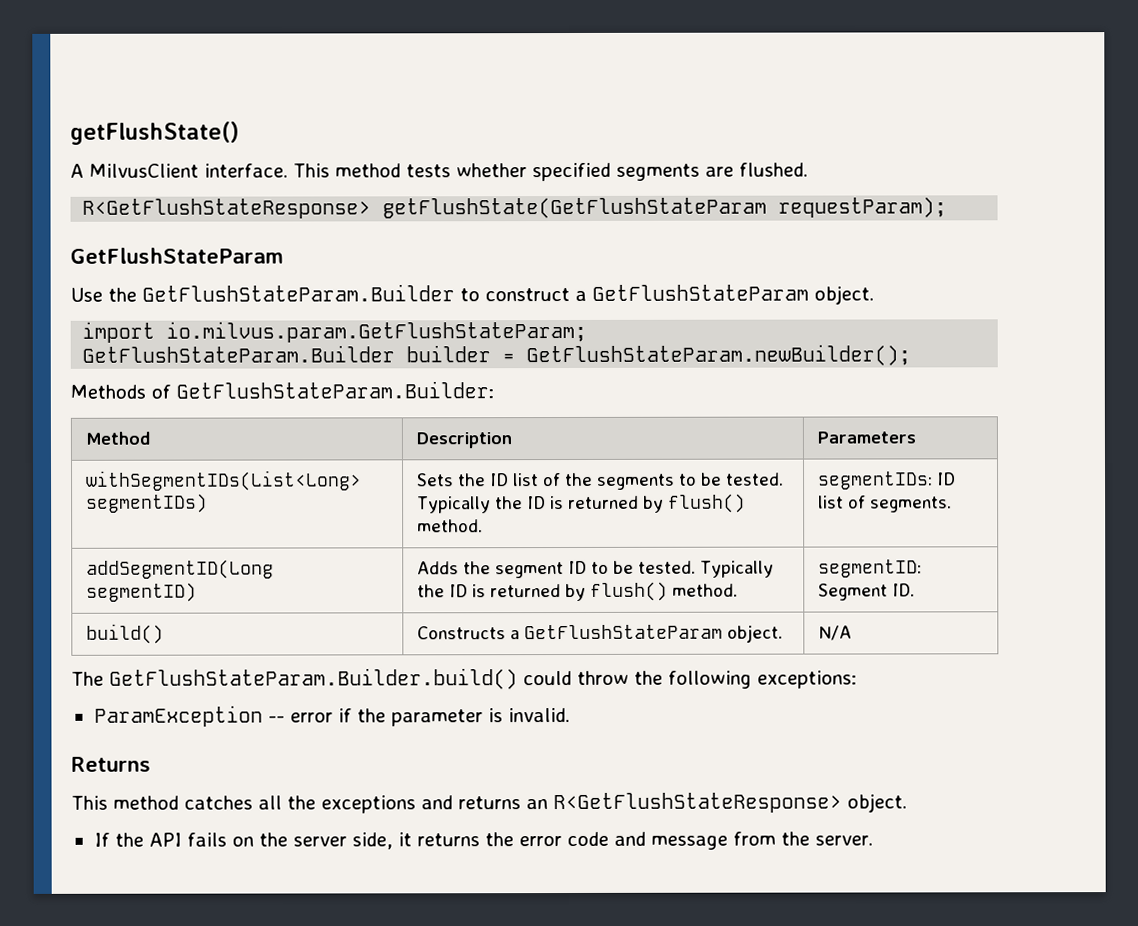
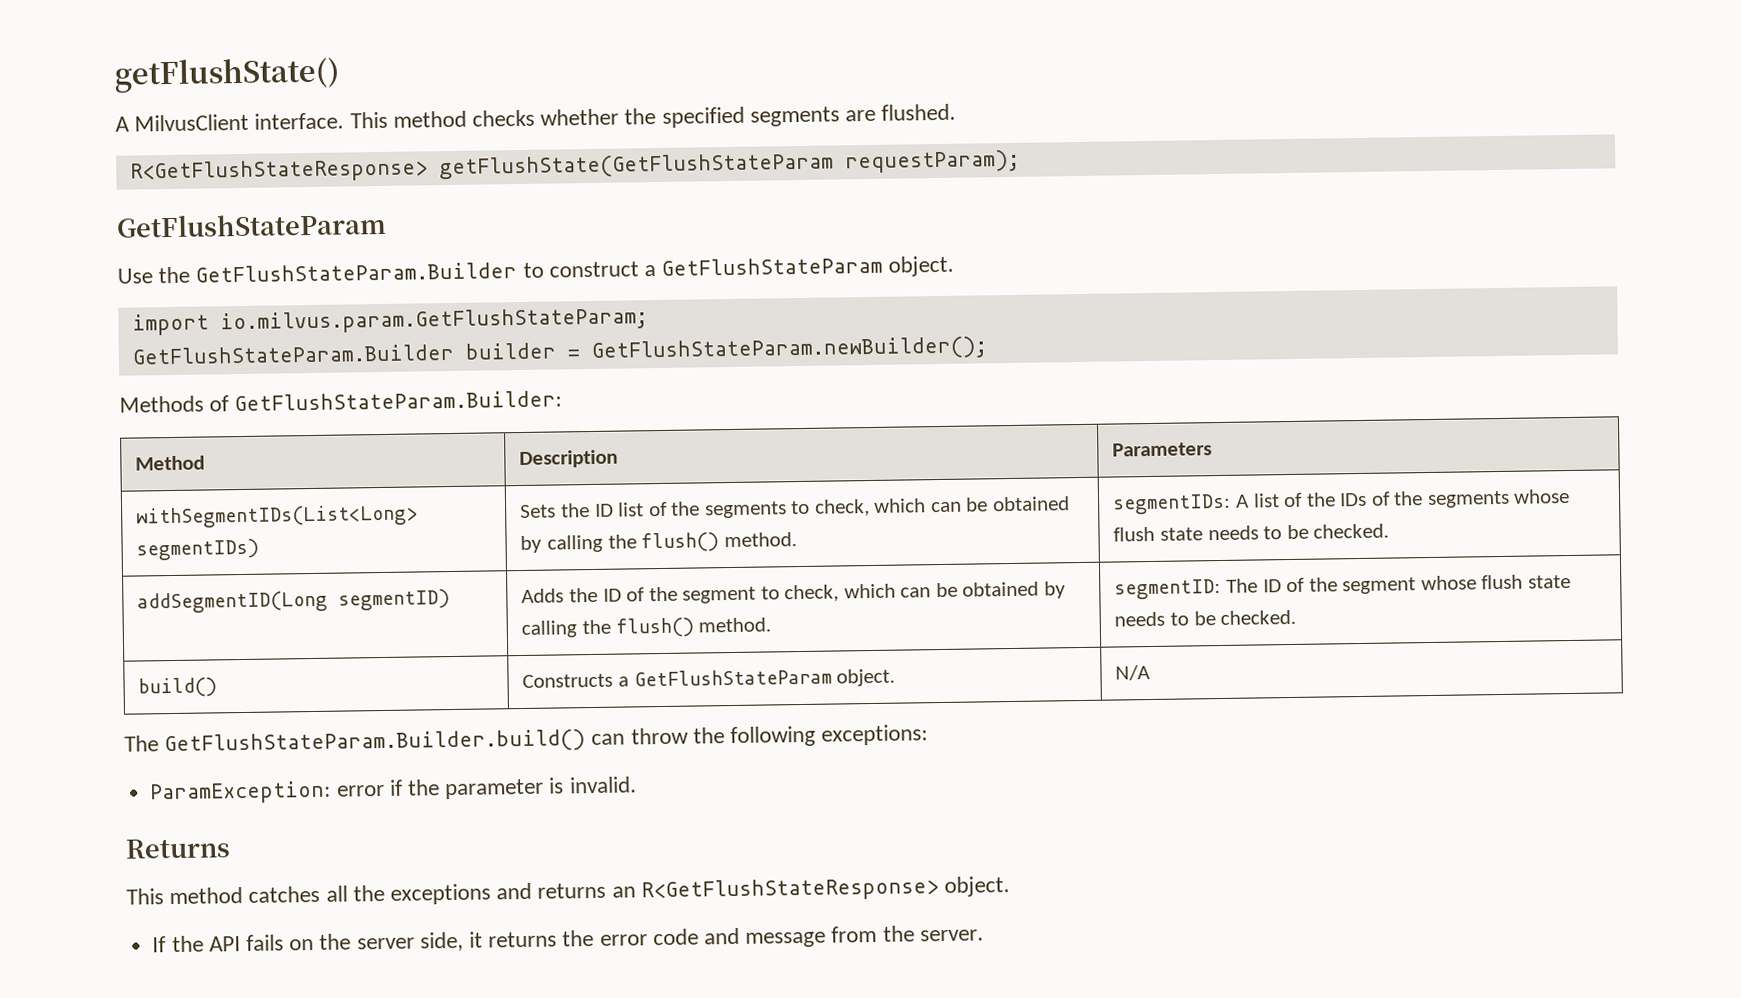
- This method tests whether specified segments are flushed.
+ This method checks whether the specified segments are flushed.
- withSegmentIDs(List<Long> segmentIDs) | Sets the ID list of the segments to be tested. Typically the ID is returned by flush() method. | segmentIDs: ID list of segments.
- addSegmentID(Long segmentID) | Adds the segment ID to be tested. Typically the ID is returned by flush() method. | segmentID: Segment ID.
+ withSegmentIDs(List<Long> segmentIDs) | Sets the ID list of the segments to check, which can be obtained by calling the flush() method. | segmentIDs: A list of the IDs of the segments whose flush state needs to be checked.
+ addSegmentID(Long segmentID) | Adds the ID of the segment to check, which can be obtained by calling the flush() method. | segmentID: The ID of the segment whose flush state needs to be checked.
- The GetFlushStateParam.Builder.build() could throw the following exceptions:
+ The GetFlushStateParam.Builder.build() can throw the following exceptions:
- ParamException -- error if the parameter is invalid.
+ ParamException: error if the parameter is invalid.

